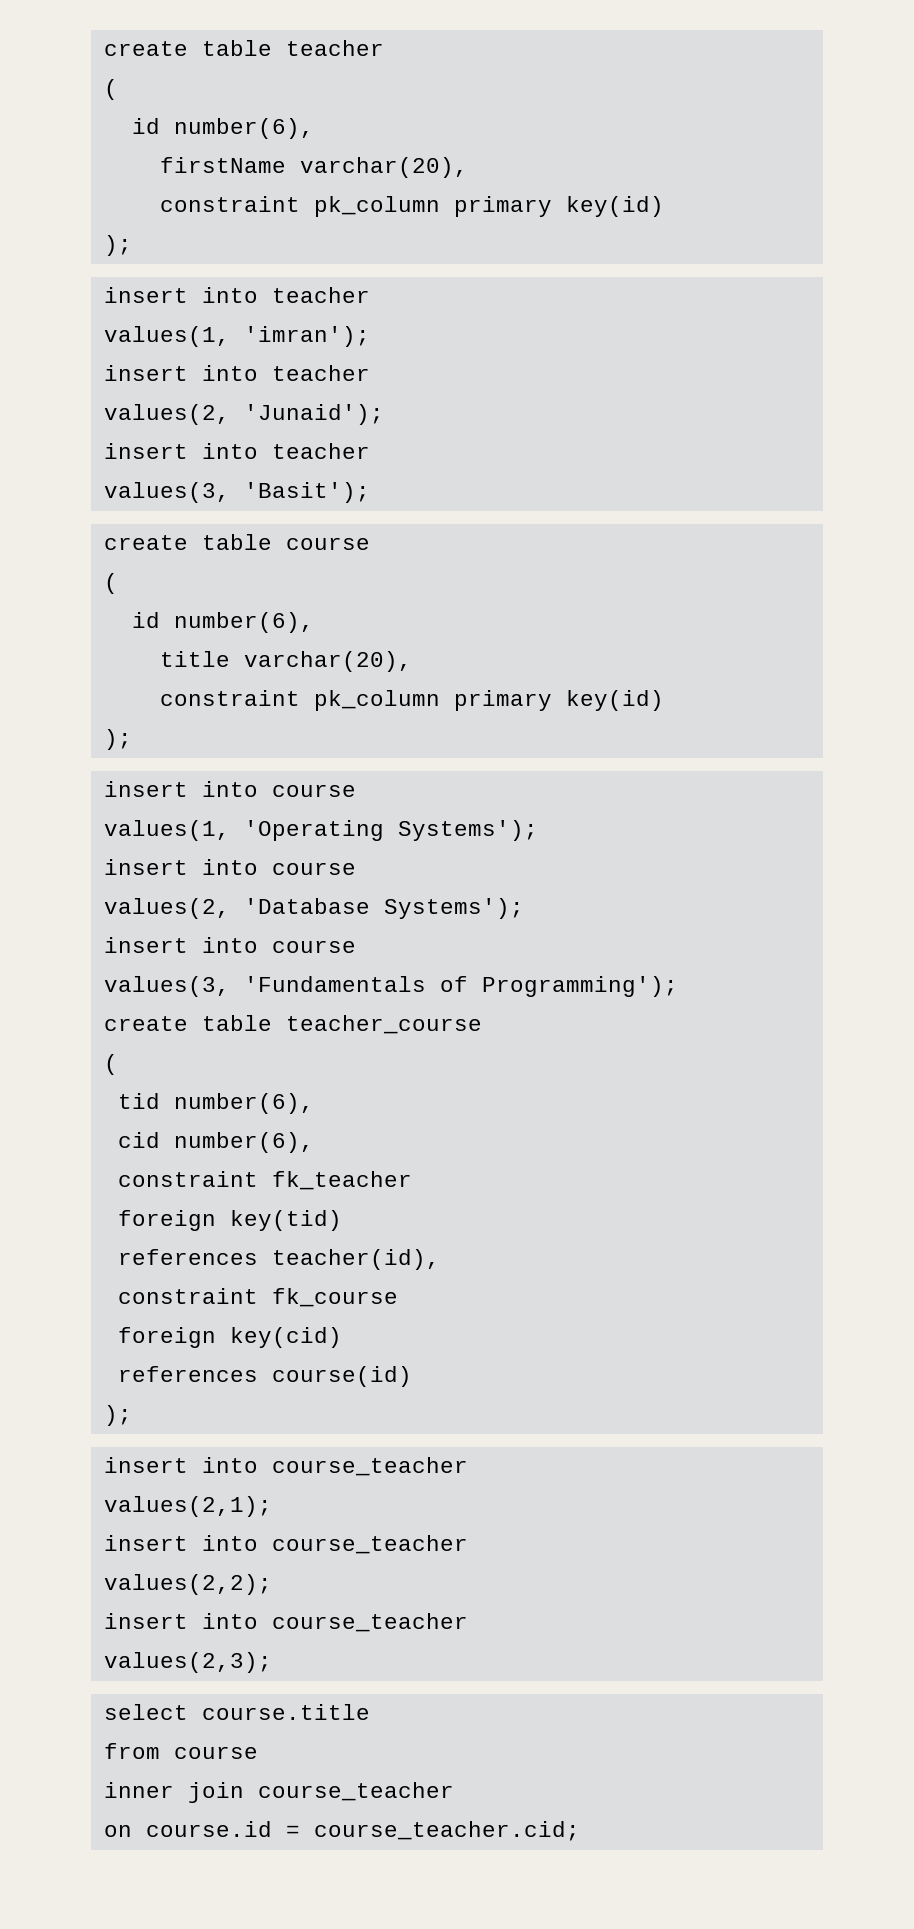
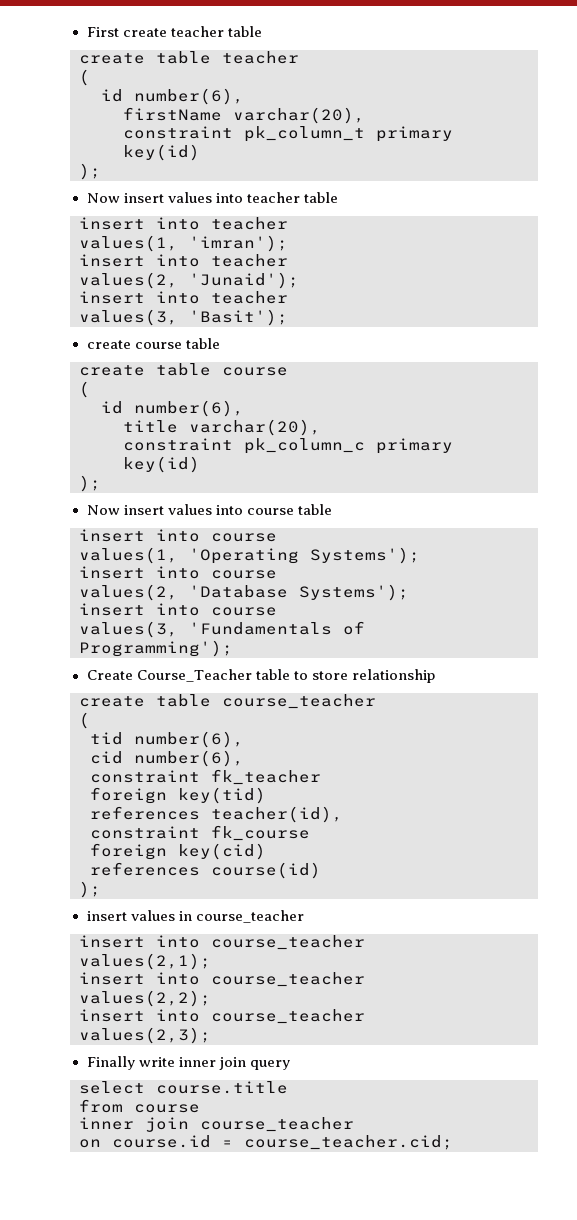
+ First create teacher table
  firstName varchar(20),
- constraint pk_column primary key(id)
+ constraint pk_column_t primary key(id)
  );
+ Now insert values into teacher table
+ create course table
  title varchar(20),
- constraint pk_column primary key(id)
+ constraint pk_column_c primary key(id)
  );
+ Now insert values into course table
- create table teacher_course
+ Create Course_Teacher table to store relationship
+ create table course_teacher
+ insert values in course_teacher
+ Finally write inner join query

